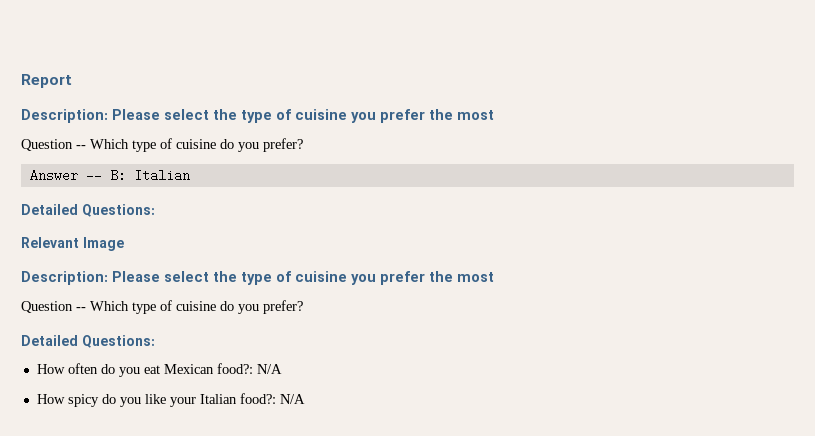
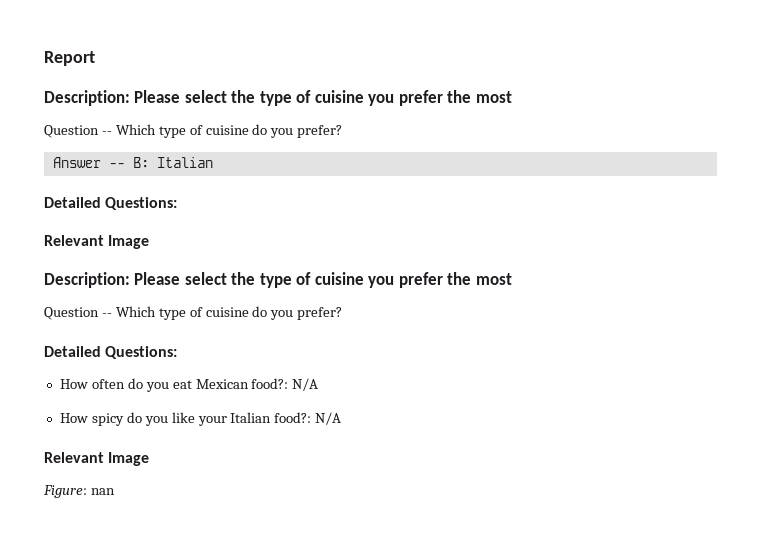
  How spicy do you like your Italian food?: N/A
+ Relevant Image
+ Figure: nan

